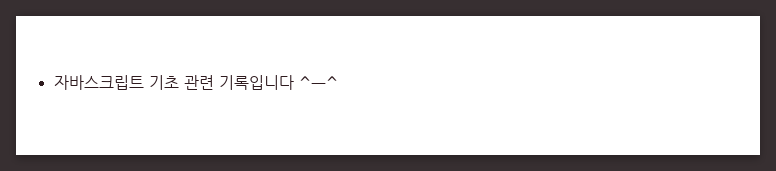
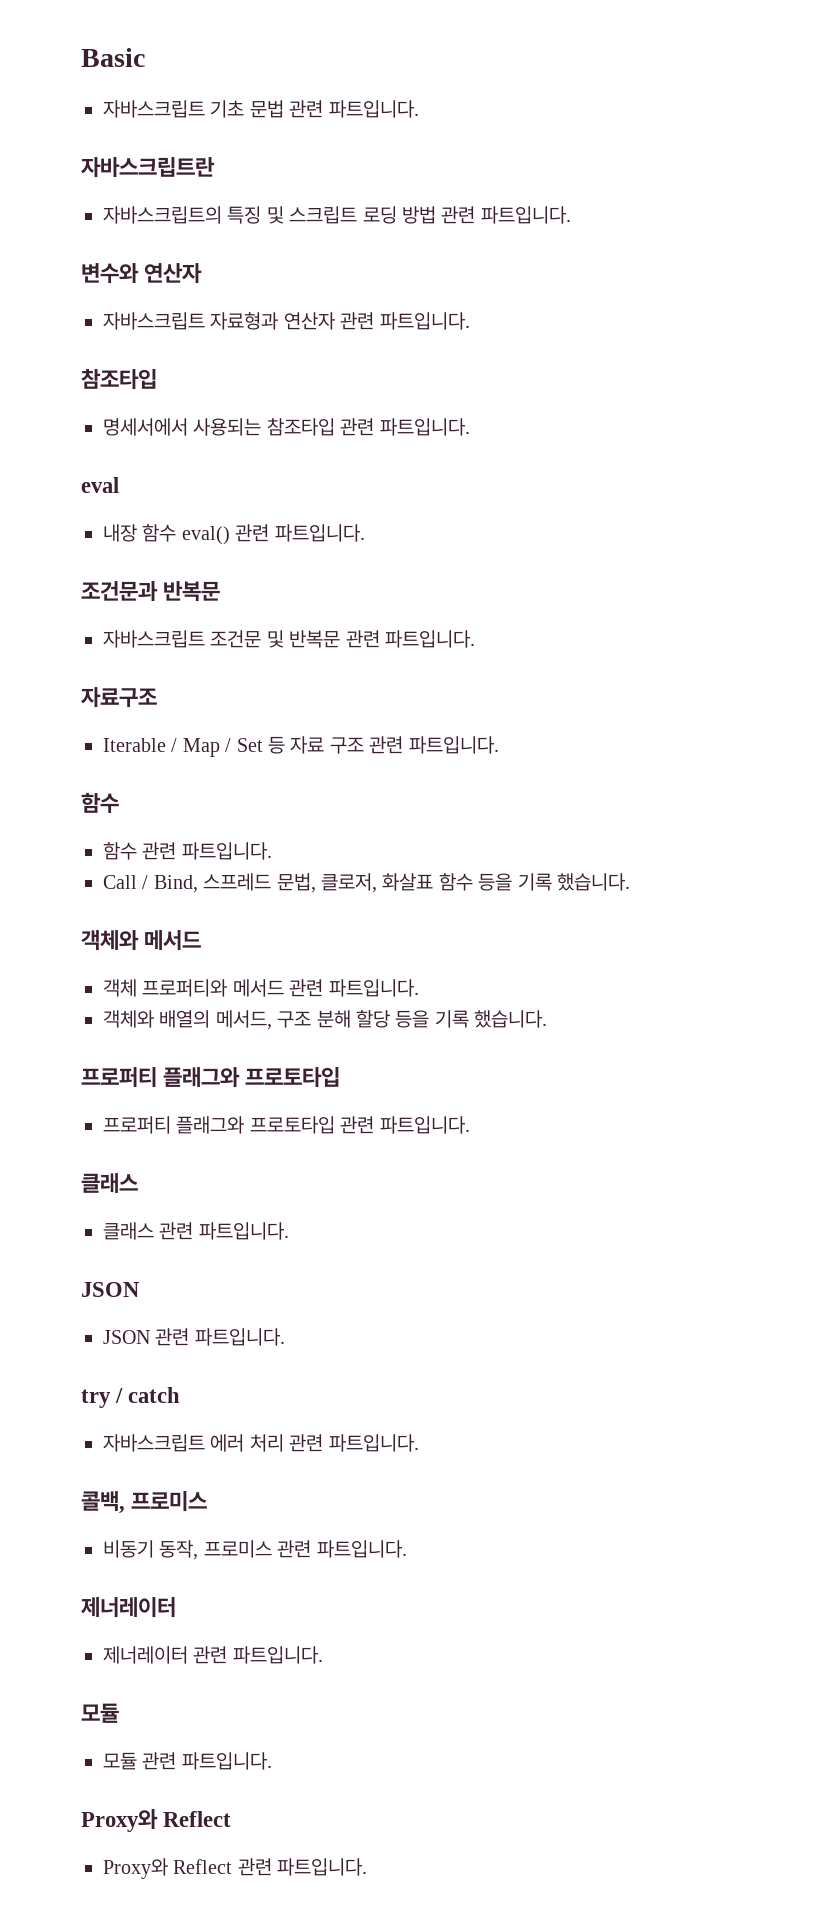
+ Basic
- 자바스크립트 기초 관련 기록입니다 ^ㅡ^
+ 자바스크립트 기초 문법 관련 파트입니다.
+ 자바스크립트란
+ 자바스크립트의 특징 및 스크립트 로딩 방법 관련 파트입니다.
+ 변수와 연산자
+ 자바스크립트 자료형과 연산자 관련 파트입니다.
+ 참조타입
+ 명세서에서 사용되는 참조타입 관련 파트입니다.
+ eval
+ 내장 함수 eval() 관련 파트입니다.
+ 조건문과 반복문
+ 자바스크립트 조건문 및 반복문 관련 파트입니다.
+ 자료구조
+ Iterable / Map / Set 등 자료 구조 관련 파트입니다.
+ 함수
+ 함수 관련 파트입니다.
+ Call / Bind, 스프레드 문법, 클로저, 화살표 함수 등을 기록 했습니다.
+ 객체와 메서드
+ 객체 프로퍼티와 메서드 관련 파트입니다.
+ 객체와 배열의 메서드, 구조 분해 할당 등을 기록 했습니다.
+ 프로퍼티 플래그와 프로토타입
+ 프로퍼티 플래그와 프로토타입 관련 파트입니다.
+ 클래스
+ 클래스 관련 파트입니다.
+ JSON
+ JSON 관련 파트입니다.
+ try / catch
+ 자바스크립트 에러 처리 관련 파트입니다.
+ 콜백, 프로미스
+ 비동기 동작, 프로미스 관련 파트입니다.
+ 제너레이터
+ 제너레이터 관련 파트입니다.
+ 모듈
+ 모듈 관련 파트입니다.
+ Proxy와 Reflect
+ Proxy와 Reflect 관련 파트입니다.

